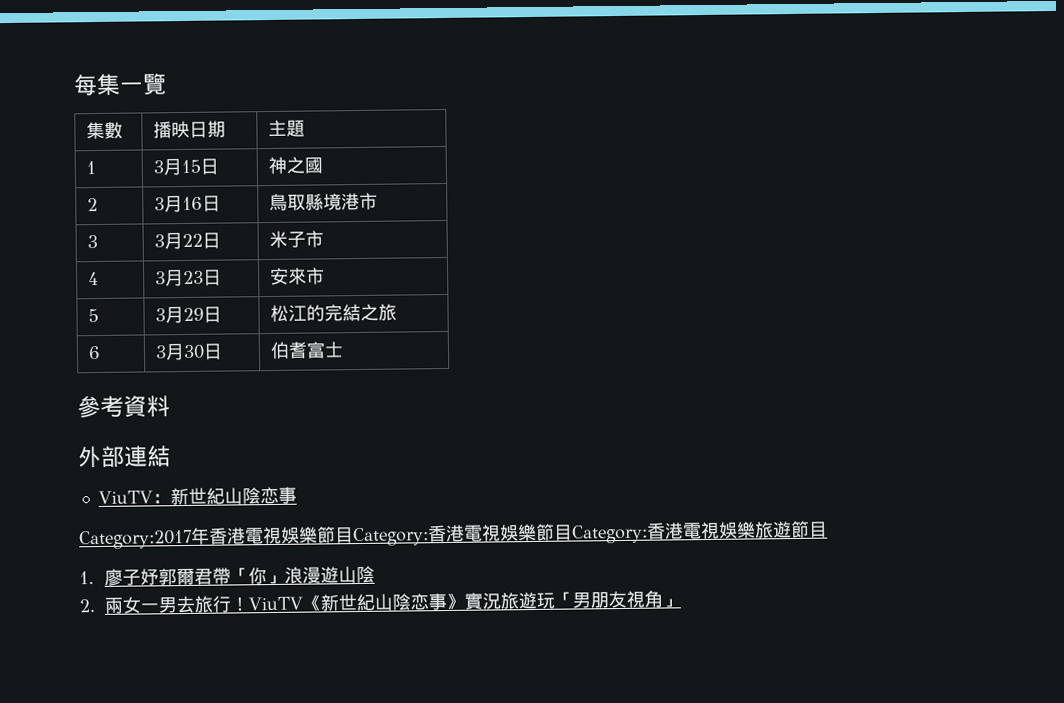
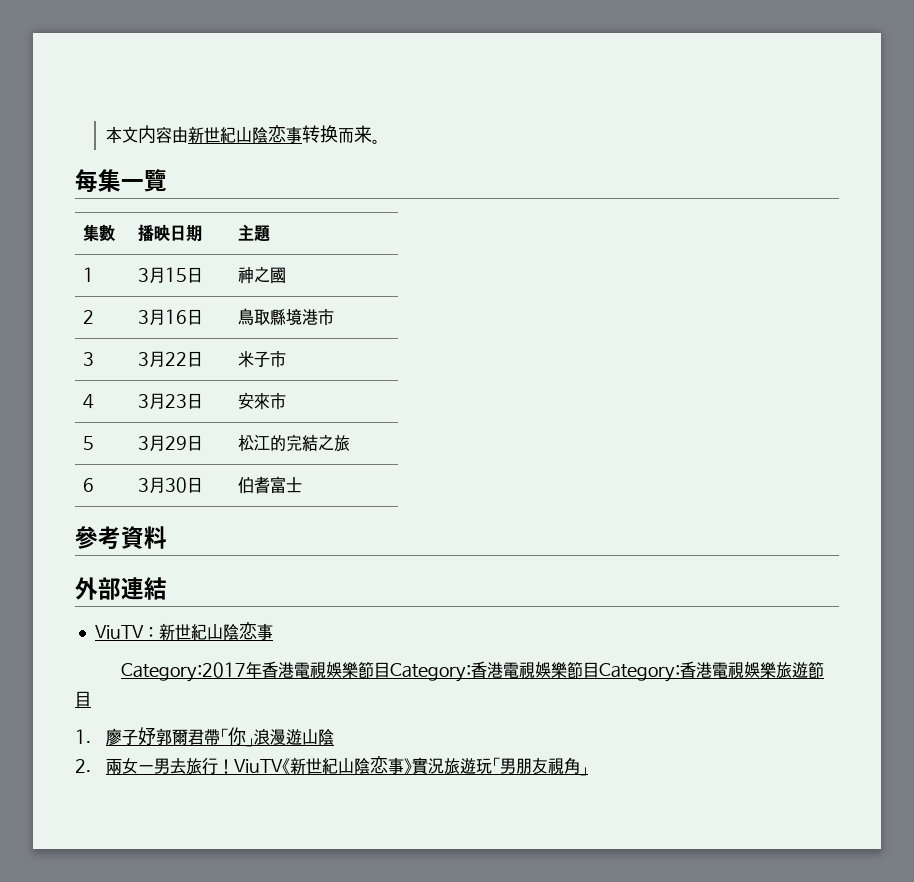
+ 本文内容由新世紀山陰恋事转换而来。

